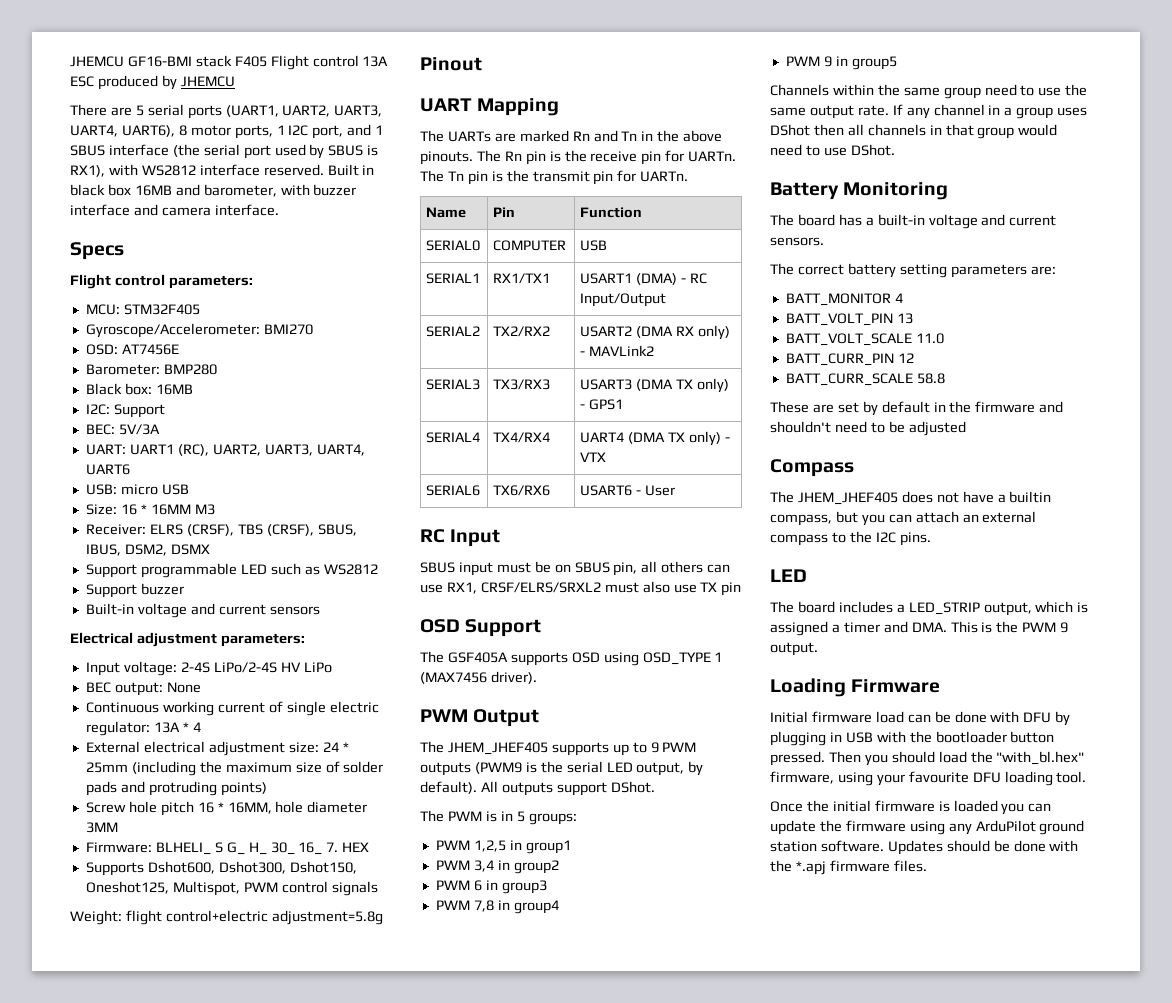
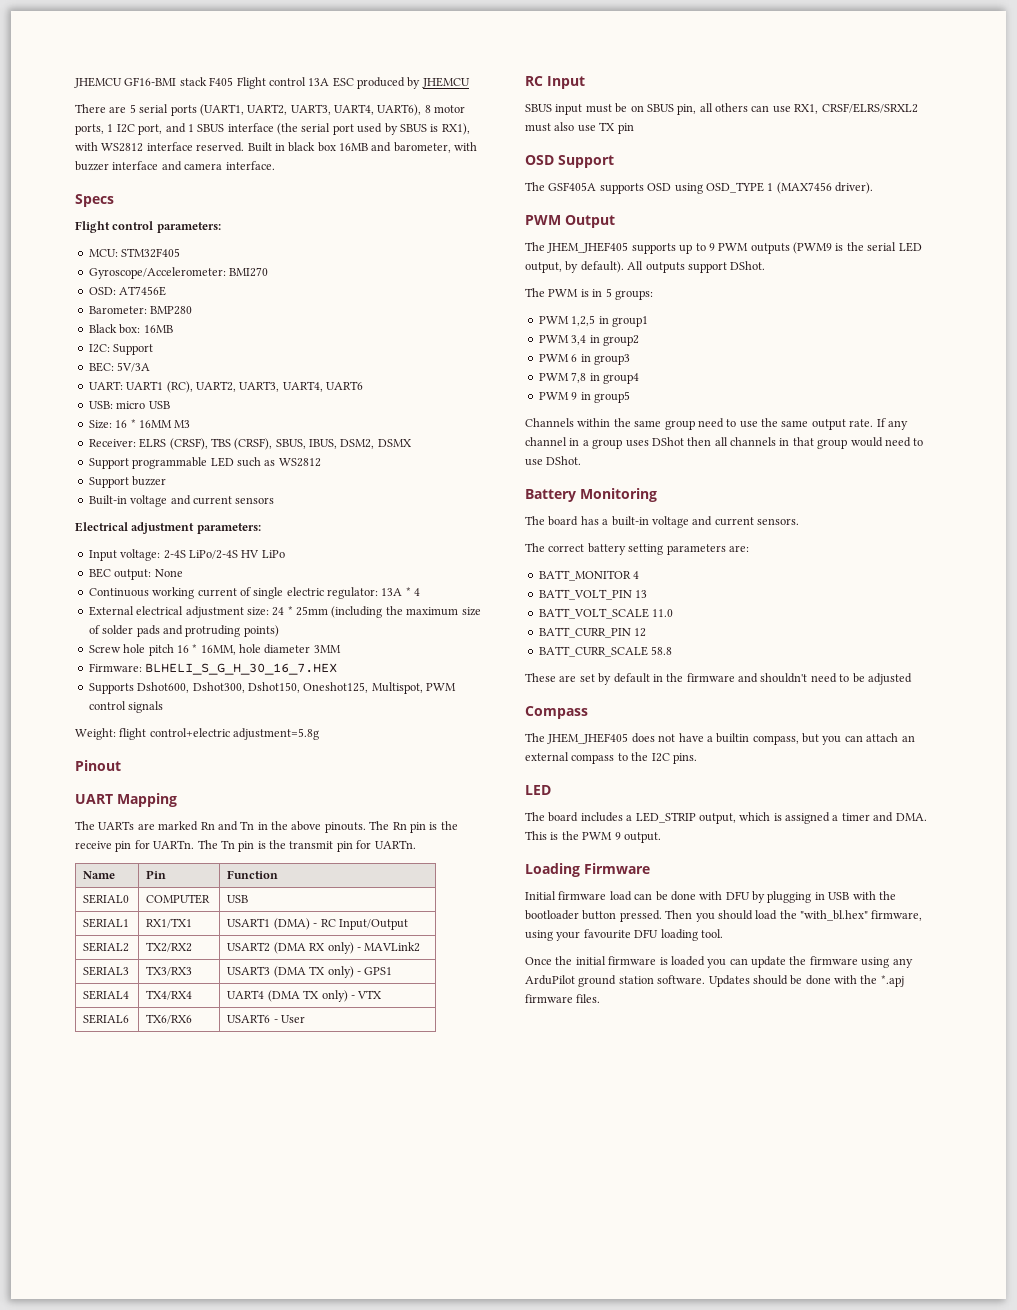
- Firmware: BLHELI_ S G_ H_ 30_ 16_ 7. HEX
+ Firmware: BLHELI_S_G_H_30_16_7.HEX

